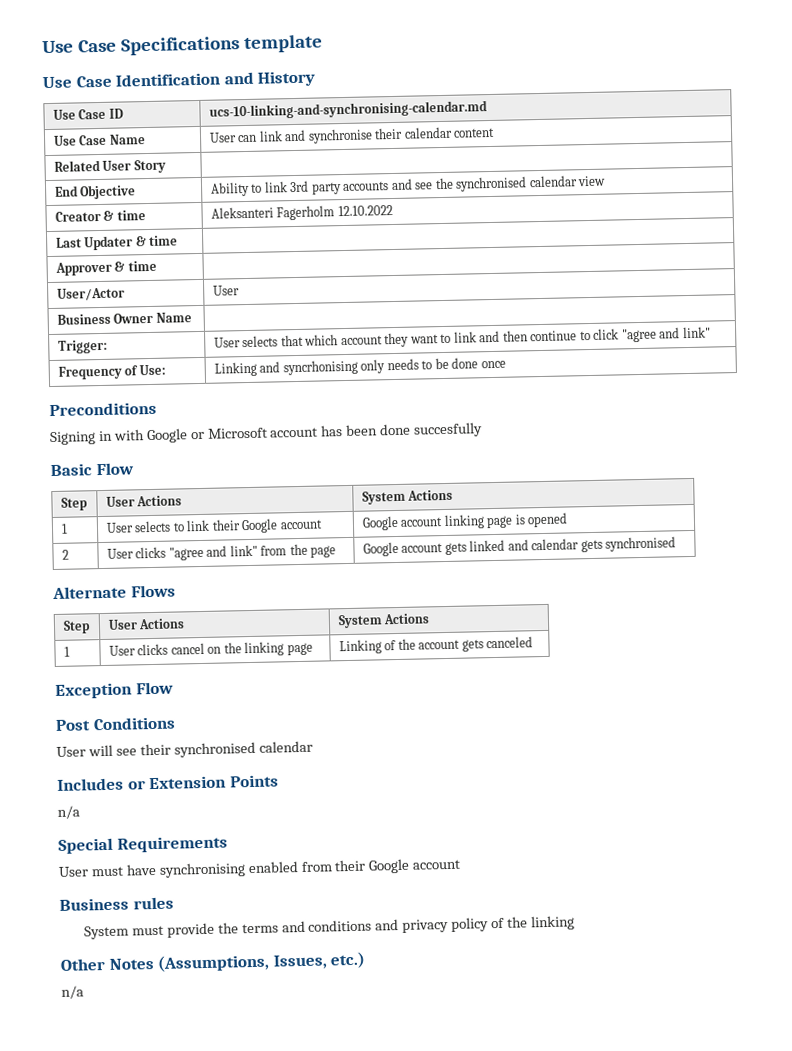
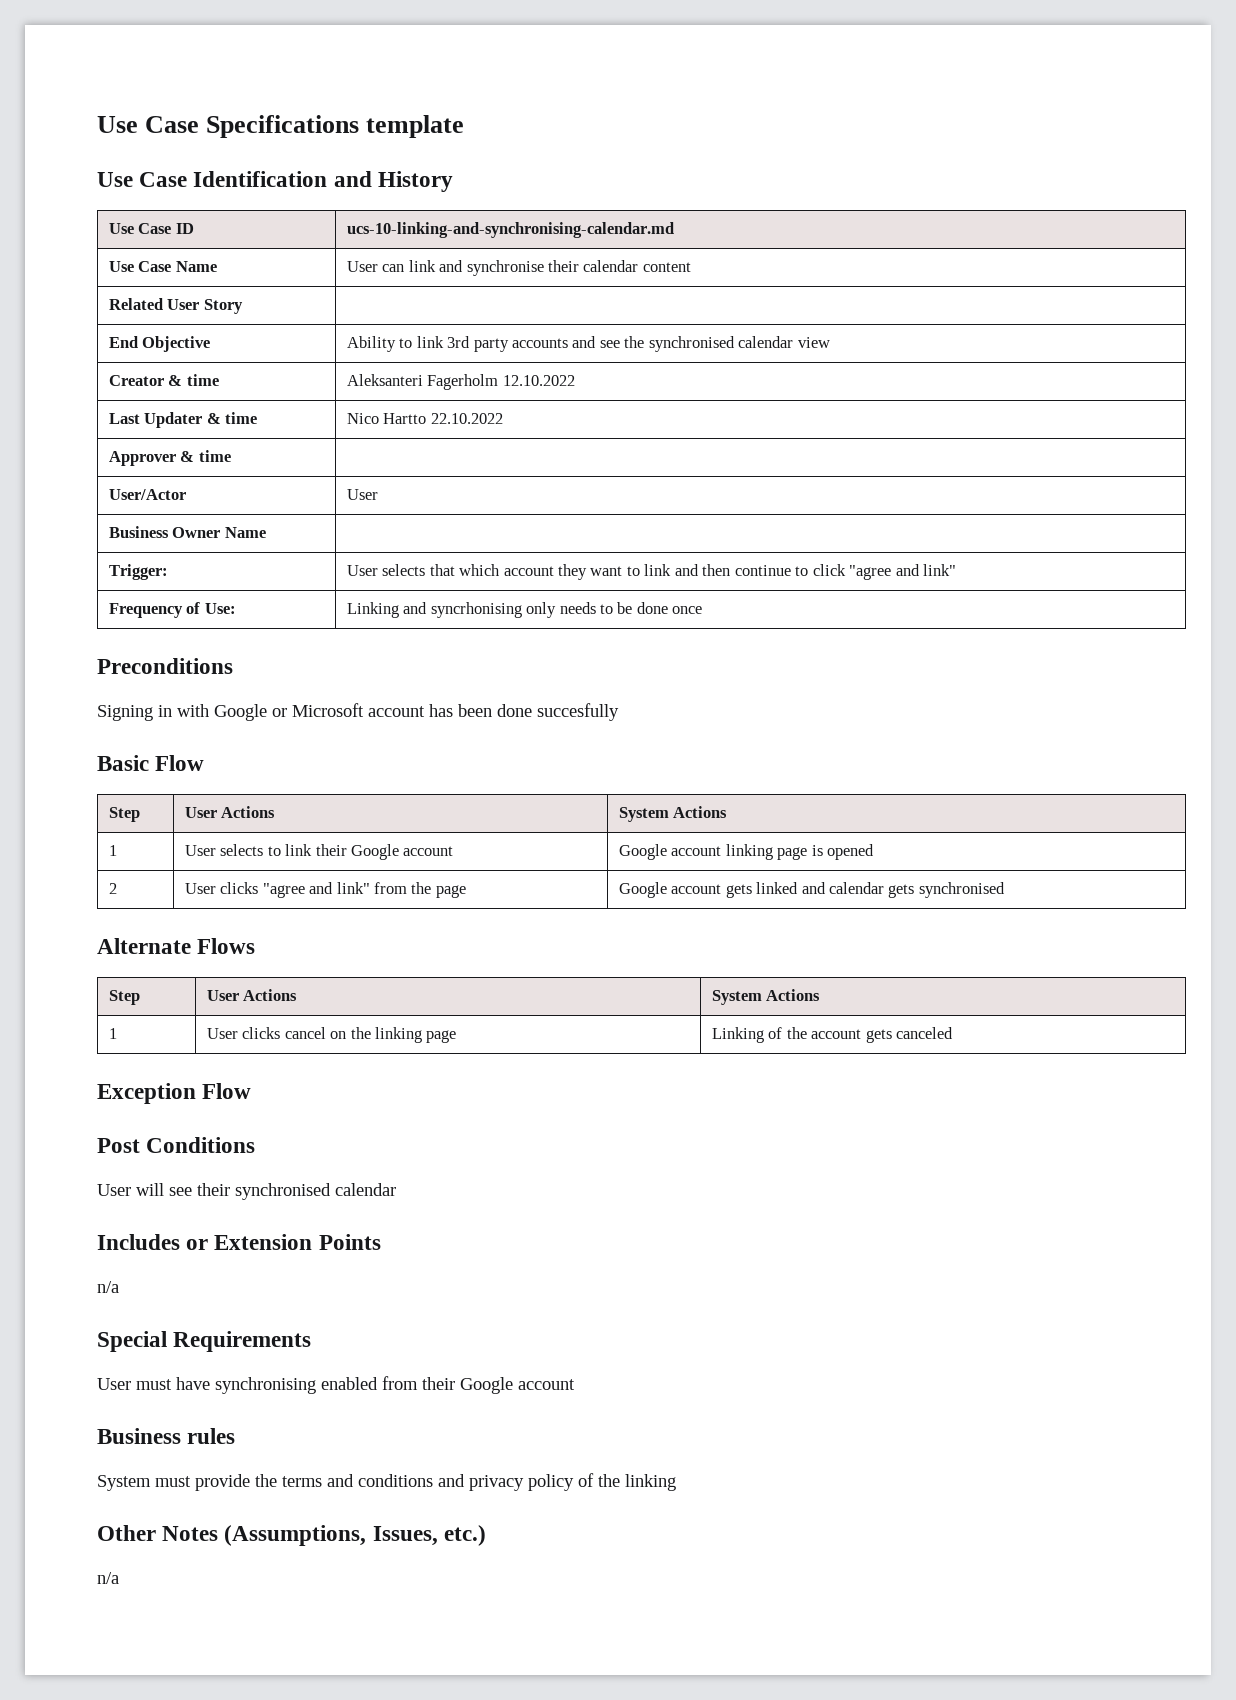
- Last Updater & time |
+ Last Updater & time | Nico Hartto 22.10.2022

